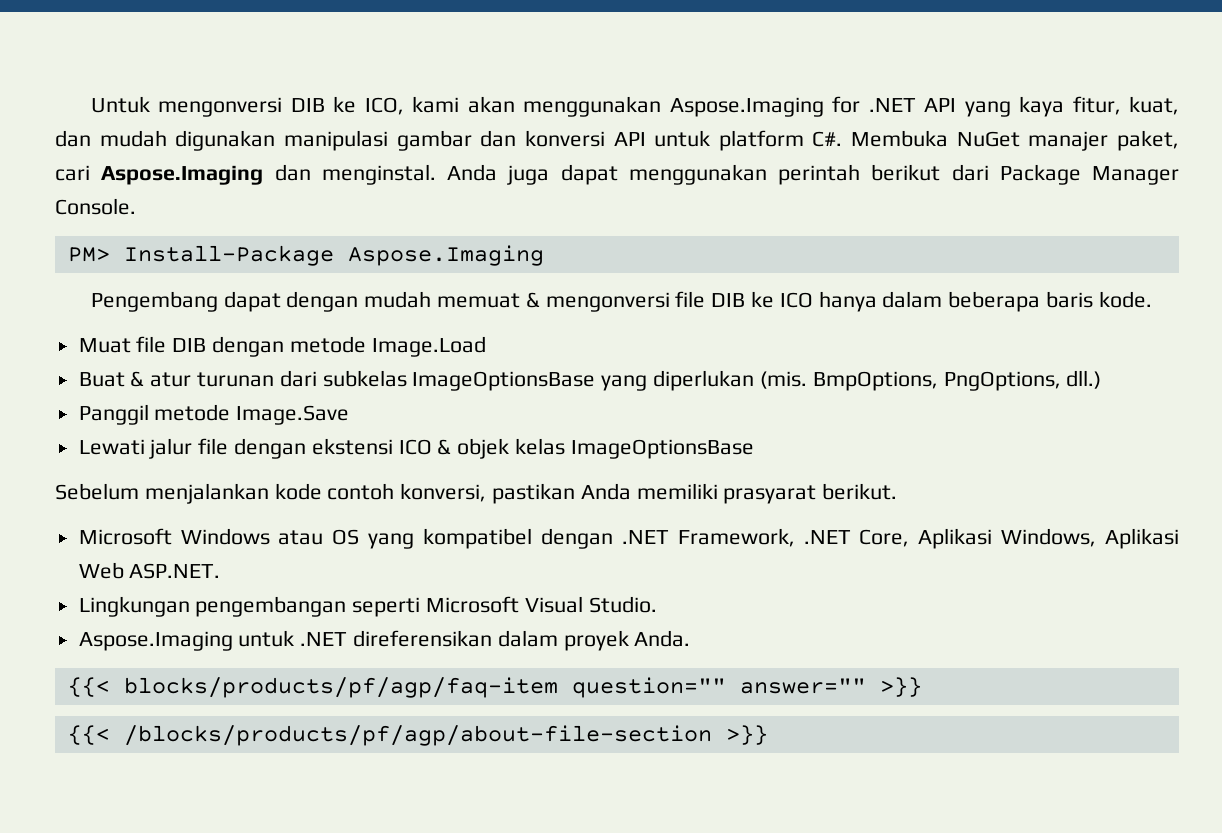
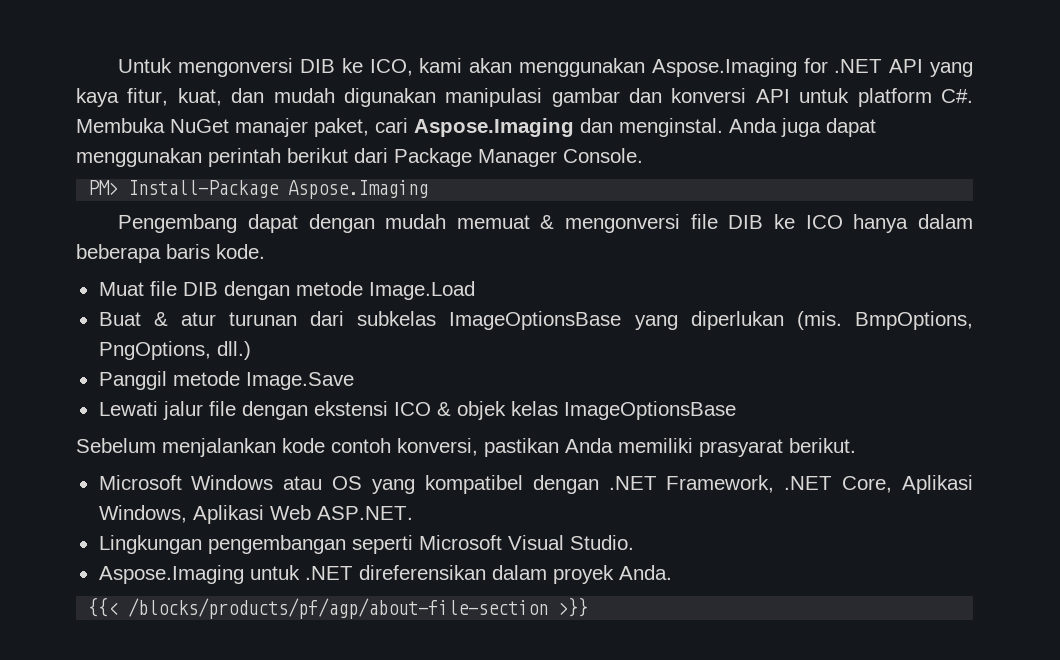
- {{< blocks/products/pf/agp/faq-item question="" answer="" >}}

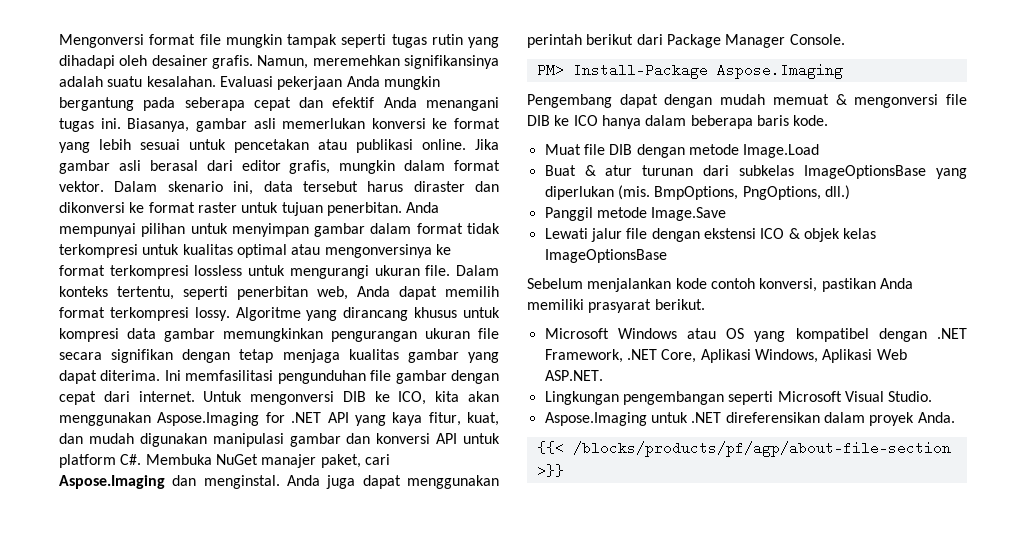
+ Mengonversi format file mungkin tampak seperti tugas rutin yang dihadapi oleh desainer grafis. Namun, meremehkan signifikansinya adalah suatu kesalahan. Evaluasi pekerjaan Anda mungkin bergantung pada seberapa cepat dan efektif Anda menangani tugas ini. Biasanya, gambar asli memerlukan konversi ke format yang lebih sesuai untuk pencetakan atau publikasi online. Jika gambar asli berasal dari editor grafis, mungkin dalam format vektor. Dalam skenario ini, data tersebut harus diraster dan dikonversi ke format raster untuk tujuan penerbitan. Anda mempunyai pilihan untuk menyimpan gambar dalam format tidak terkompresi untuk kualitas optimal atau mengonversinya ke format terkompresi lossless untuk mengurangi ukuran file. Dalam konteks tertentu, seperti penerbitan web, Anda dapat memilih format terkompresi lossy. Algoritme yang dirancang khusus untuk kompresi data gambar memungkinkan pengurangan ukuran file secara signifikan dengan tetap menjaga kualitas gambar yang dapat diterima. Ini memfasilitasi pengunduhan file gambar dengan cepat dari internet.
- Untuk mengonversi DIB ke ICO, kami akan menggunakan Aspose.Imaging for .NET API yang kaya fitur, kuat, dan mudah digunakan manipulasi gambar dan konversi API untuk platform C#. Membuka NuGet manajer paket, cari Aspose.Imaging dan menginstal.
+ Untuk mengonversi DIB ke ICO, kita akan menggunakan Aspose.Imaging for .NET API yang kaya fitur, kuat, dan mudah digunakan manipulasi gambar dan konversi API untuk platform C#. Membuka NuGet manajer paket, cari Aspose.Imaging dan menginstal.

